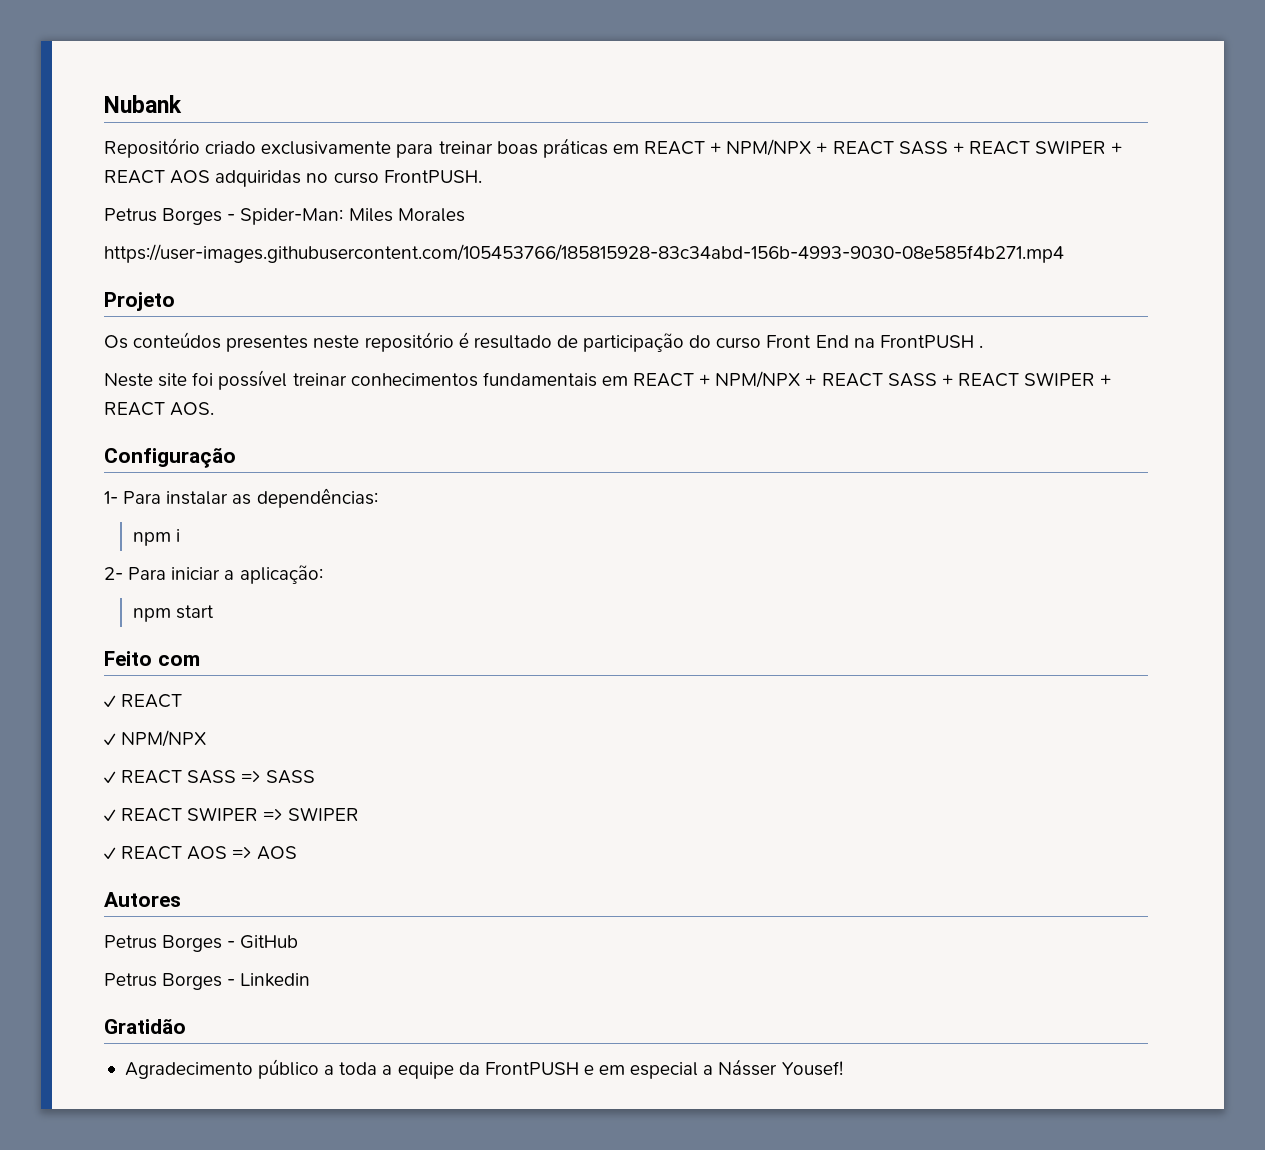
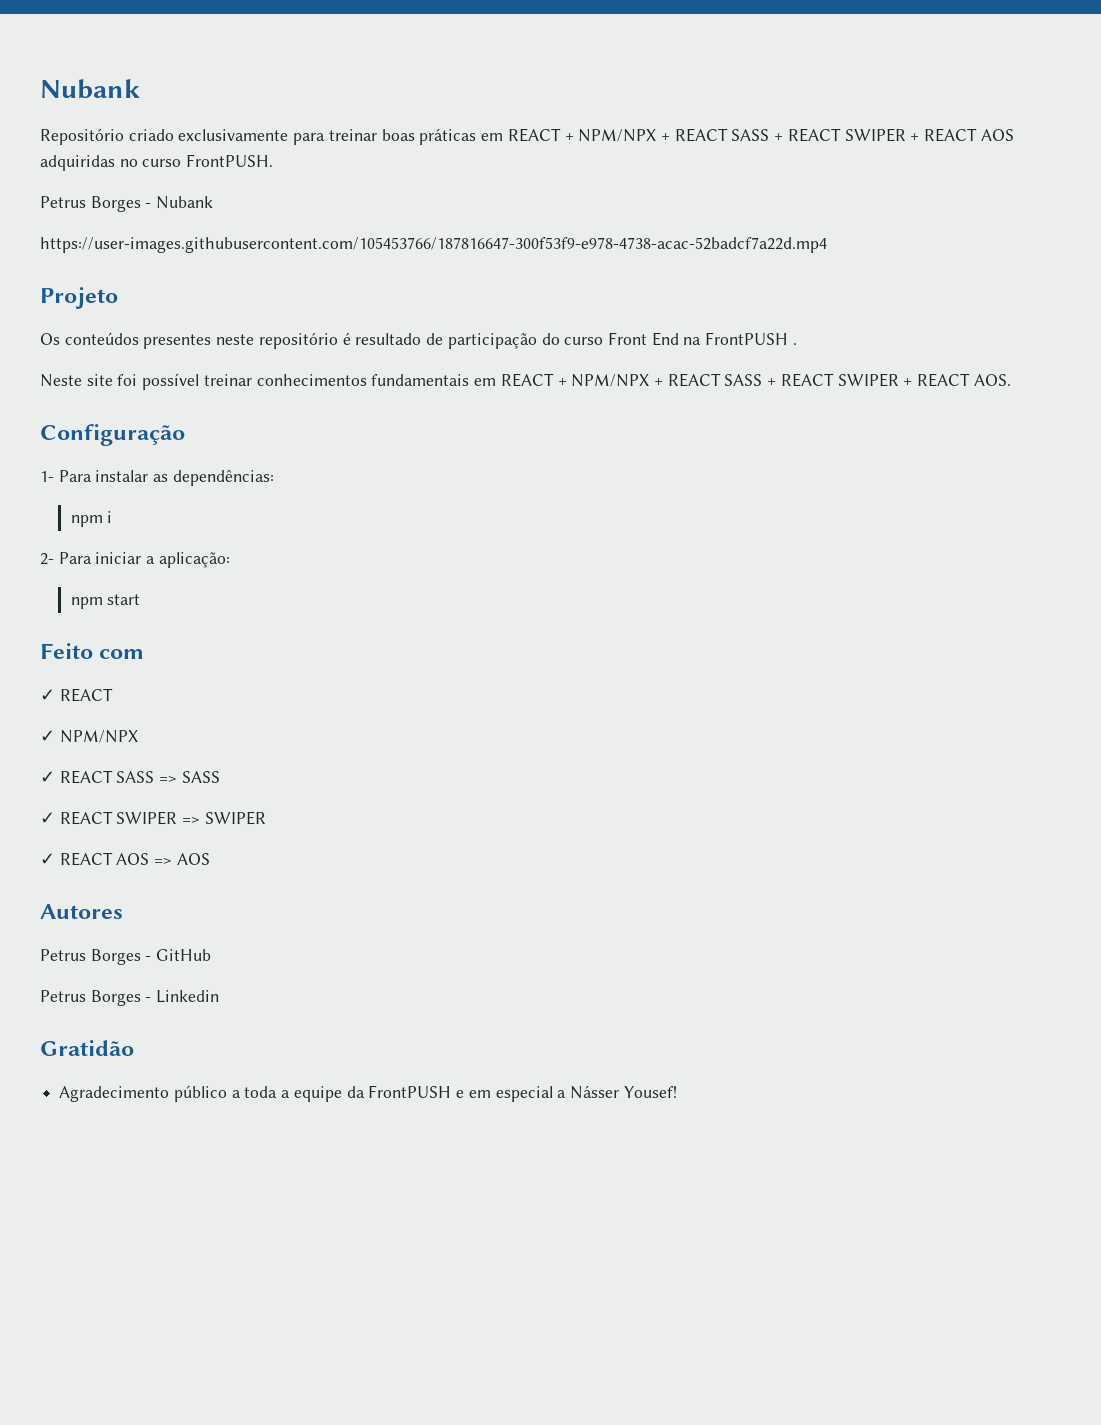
- Petrus Borges - Spider-Man: Miles Morales
- https://user-images.githubusercontent.com/105453766/185815928-83c34abd-156b-4993-9030-08e585f4b271.mp4
+ Petrus Borges - Nubank
+ https://user-images.githubusercontent.com/105453766/187816647-300f53f9-e978-4738-acac-52badcf7a22d.mp4

